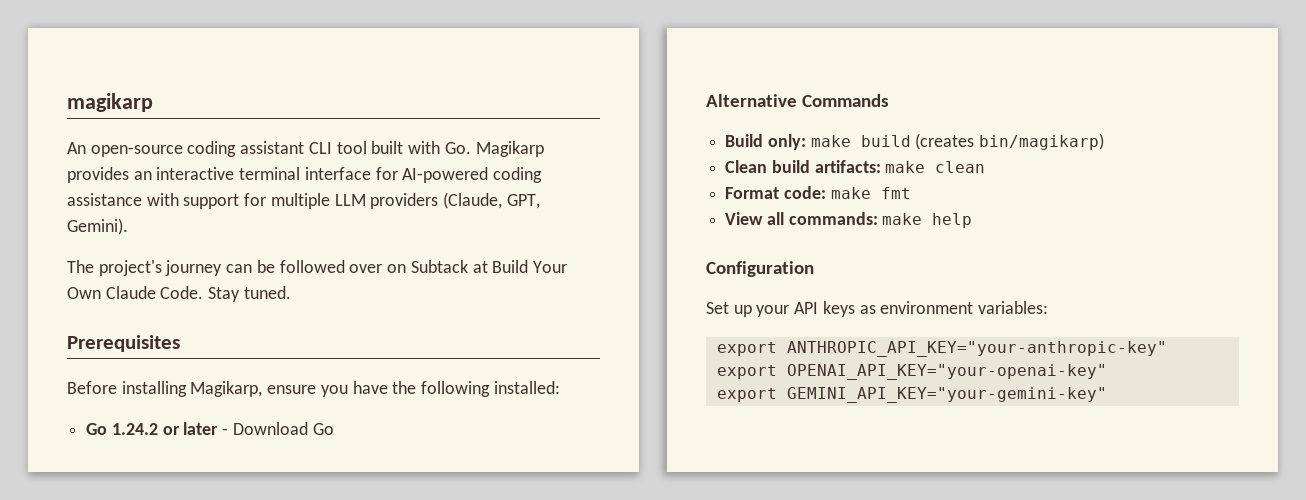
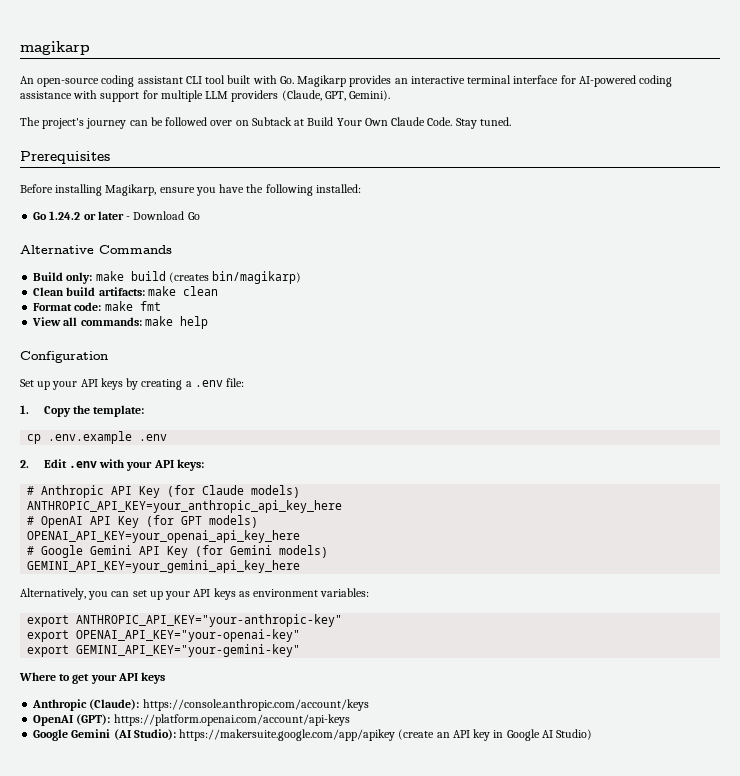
- Set up your API keys as environment variables:
+ Set up your API keys by creating a .env file:
+ 1. Copy the template:
+ cp .env.example .env
+ 2. Edit .env with your API keys:
+ # Anthropic API Key (for Claude models)
+ ANTHROPIC_API_KEY=your_anthropic_api_key_here
+ # OpenAI API Key (for GPT models)
+ OPENAI_API_KEY=your_openai_api_key_here
+ # Google Gemini API Key (for Gemini models)
+ GEMINI_API_KEY=your_gemini_api_key_here
+ Alternatively, you can set up your API keys as environment variables:
+ Where to get your API keys
+ Anthropic (Claude): https://console.anthropic.com/account/keys
+ OpenAI (GPT): https://platform.openai.com/account/api-keys
+ Google Gemini (AI Studio): https://makersuite.google.com/app/apikey (create an API key in Google AI Studio)

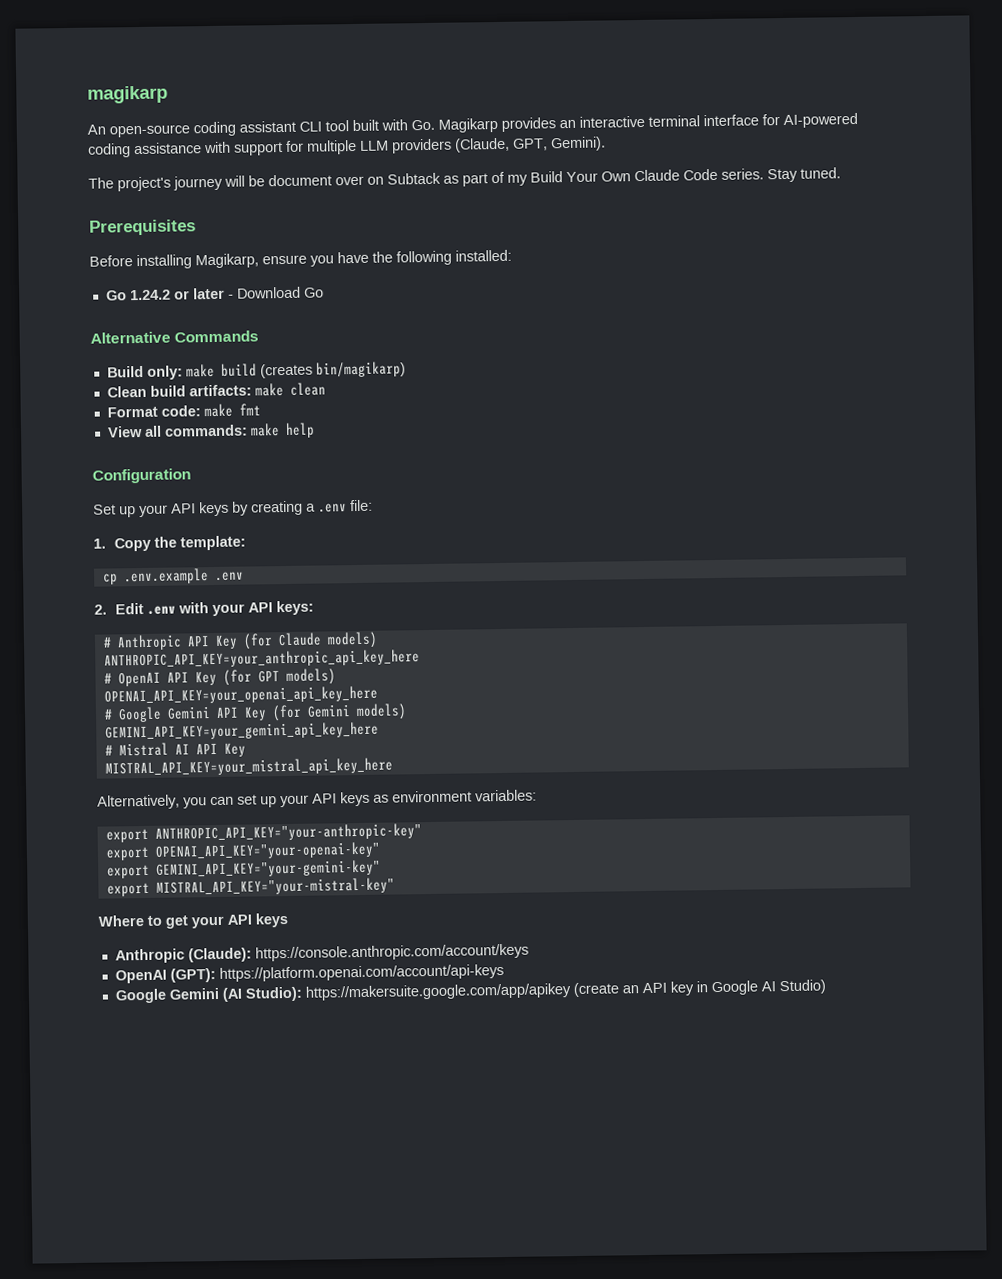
- The project's journey can be followed over on Subtack at Build Your Own Claude Code.
+ The project's journey will be document over on Subtack as part of my Build Your Own Claude Code series.
+ # Mistral AI API Key
+ MISTRAL_API_KEY=your_mistral_api_key_here
+ export MISTRAL_API_KEY="your-mistral-key"

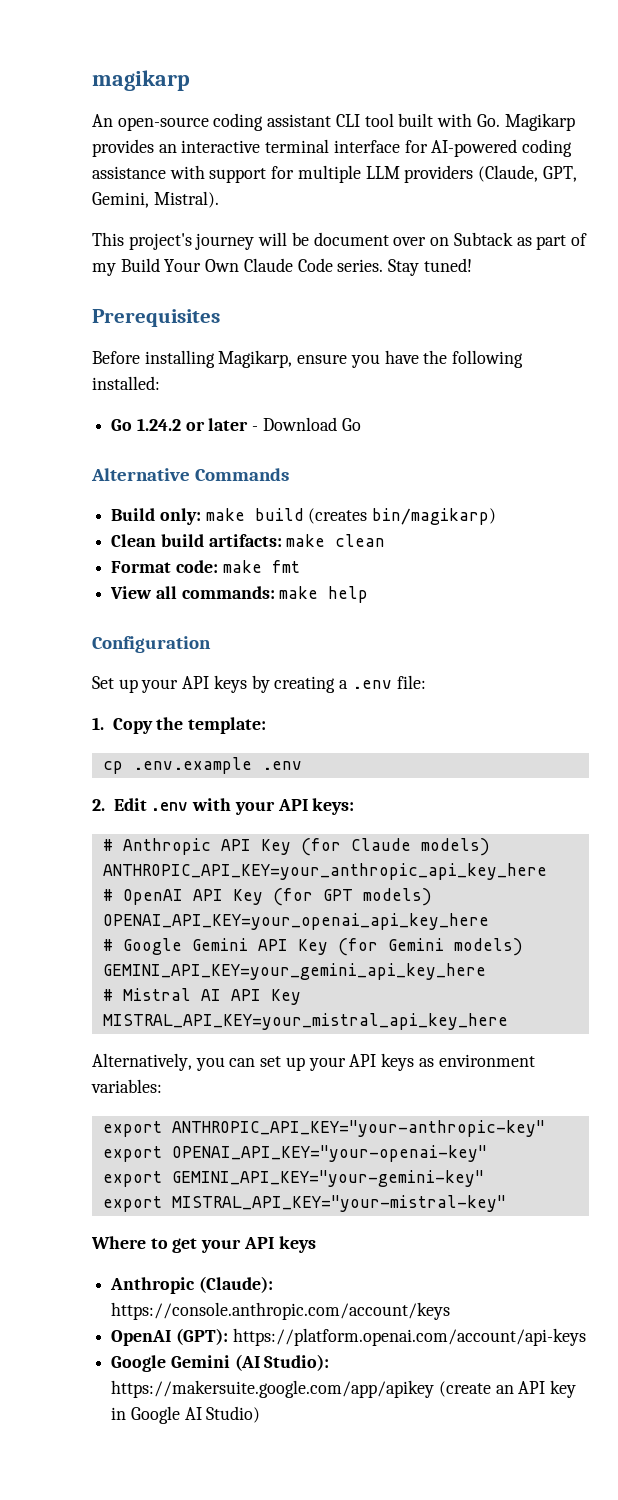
- An open-source coding assistant CLI tool built with Go. Magikarp provides an interactive terminal interface for AI-powered coding assistance with support for multiple LLM providers (Claude, GPT, Gemini).
- The project's journey will be document over on Subtack as part of my Build Your Own Claude Code series.
+ An open-source coding assistant CLI tool built with Go. Magikarp provides an interactive terminal interface for AI-powered coding assistance with support for multiple LLM providers (Claude, GPT, Gemini, Mistral).
+ This project's journey will be document over on Subtack as part of my Build Your Own Claude Code series.
- Stay tuned.
+ Stay tuned!

